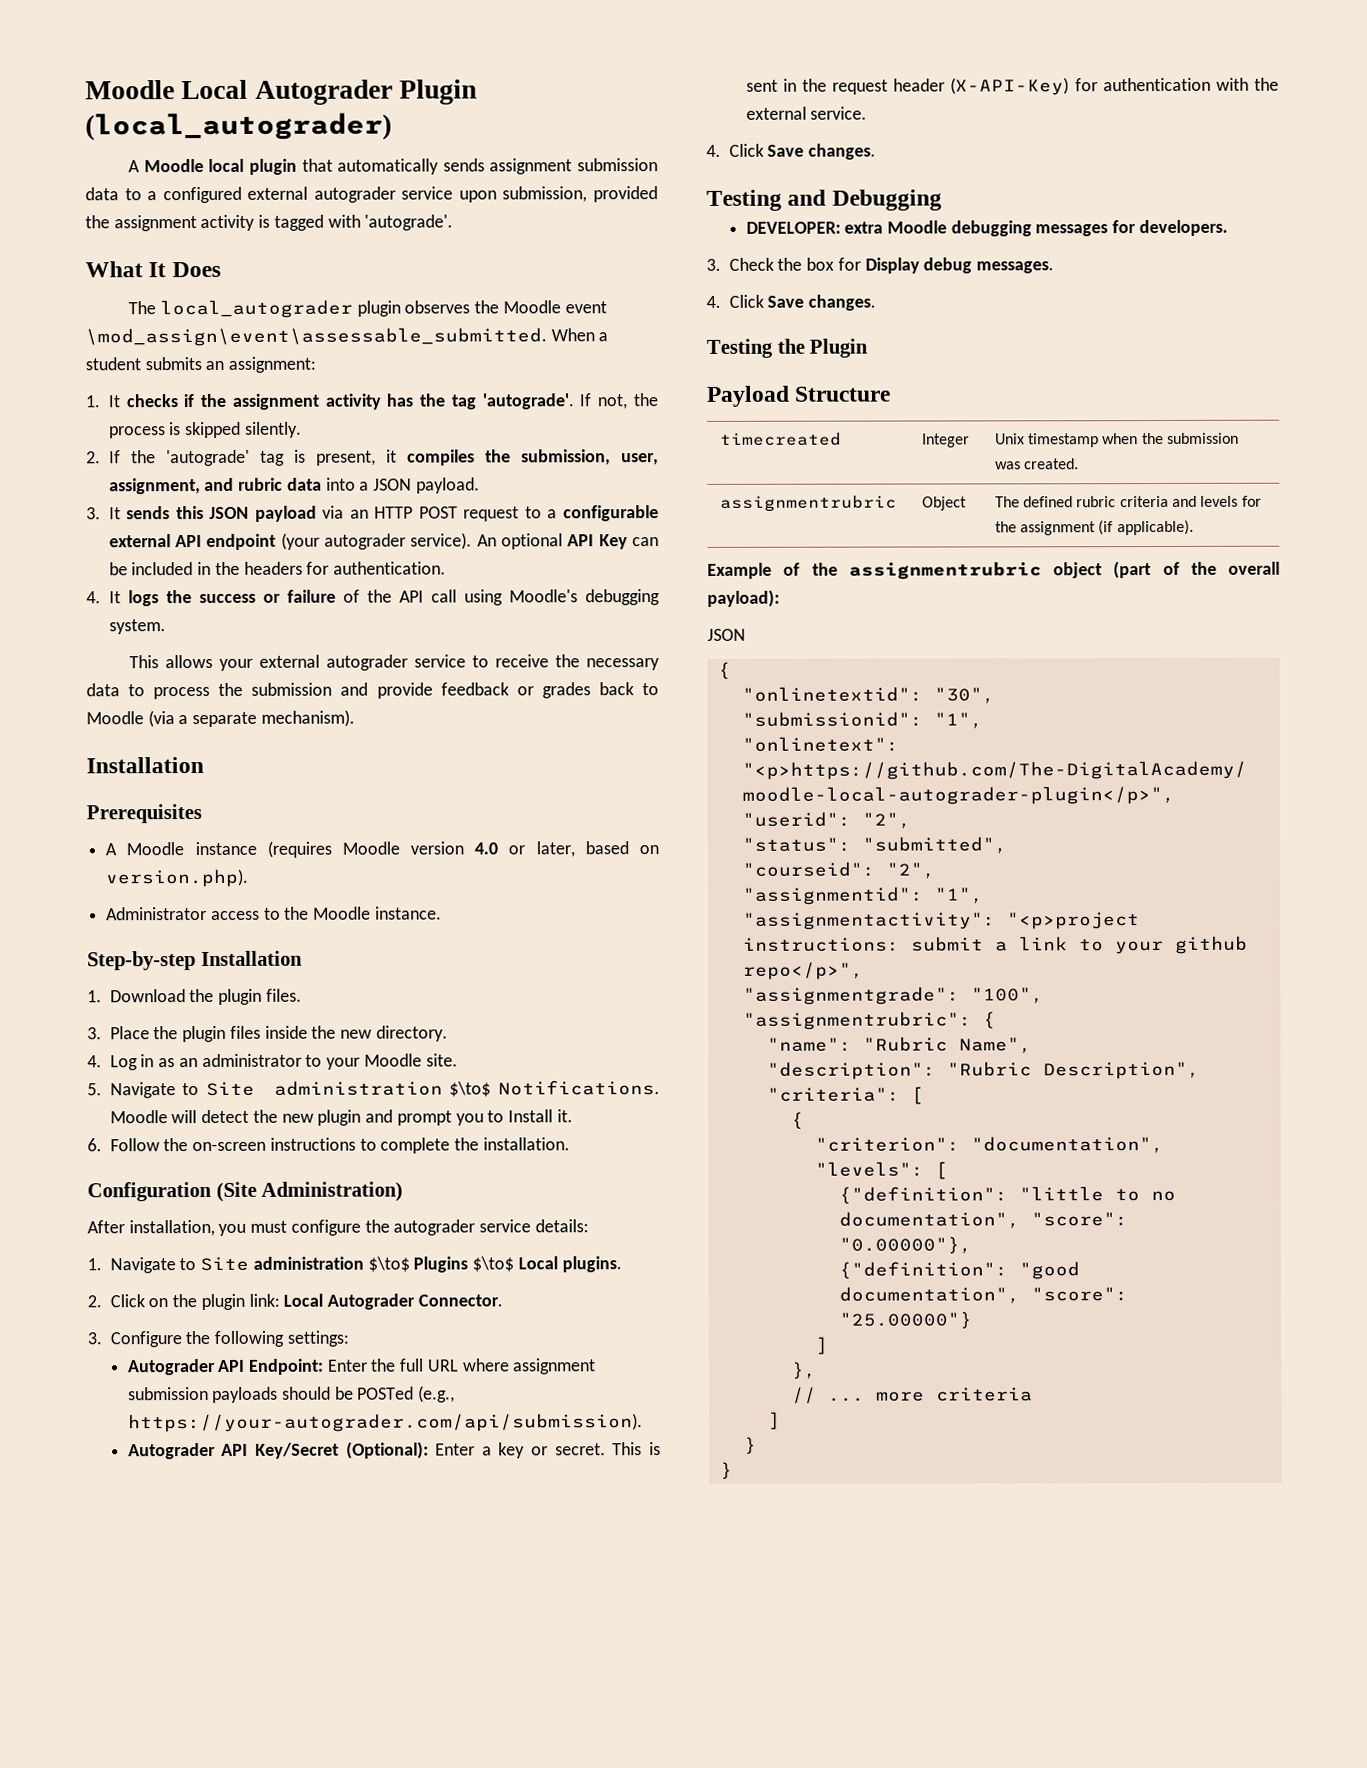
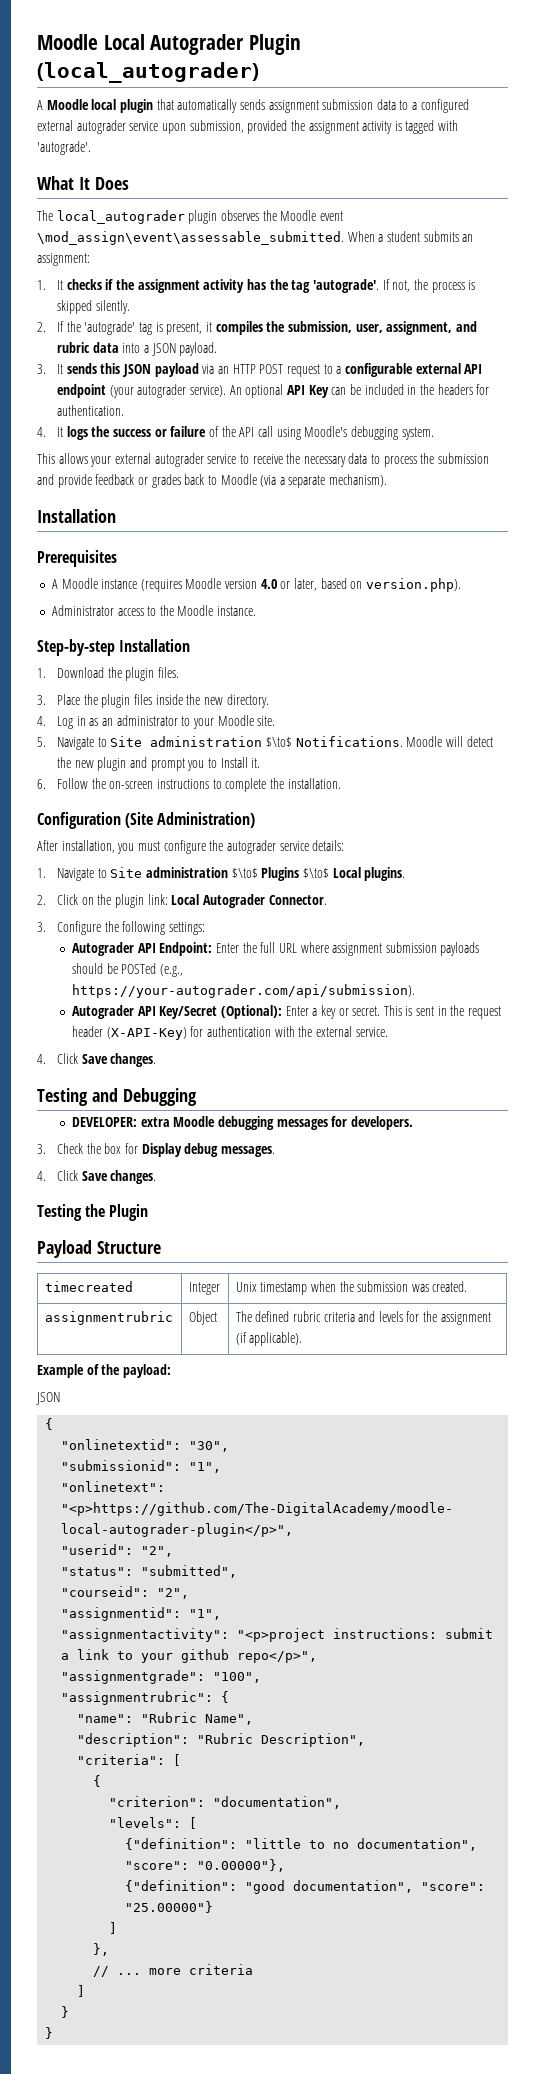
- Example of the assignmentrubric object (part of the overall payload):
+ Example of the payload:

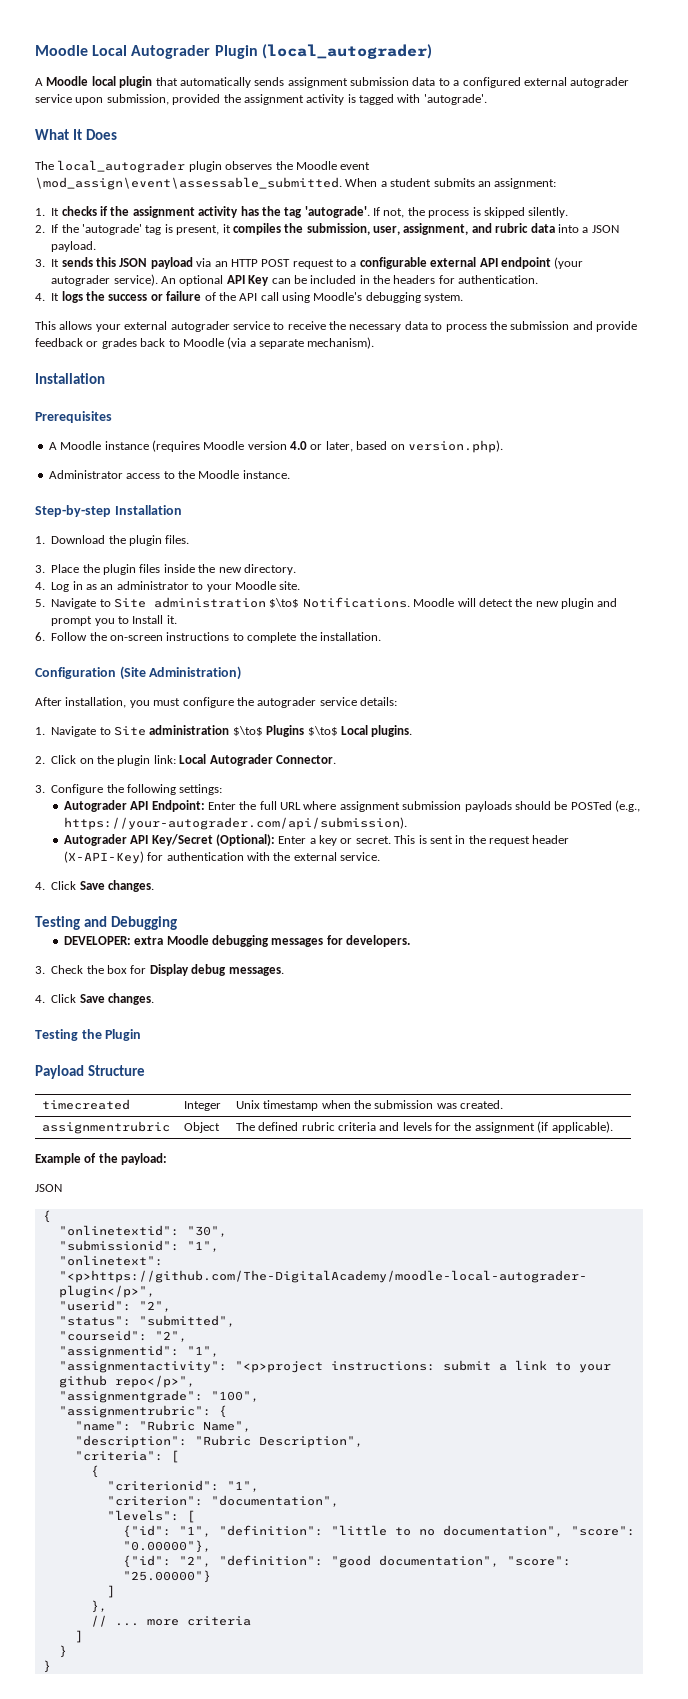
+ "criterionid": "1",
- {"definition": "little to no documentation", "score": "0.00000"},
+ {"id": "1", "definition": "little to no documentation", "score": "0.00000"},
- {"definition": "good documentation", "score": "25.00000"}
+ {"id": "2", "definition": "good documentation", "score": "25.00000"}

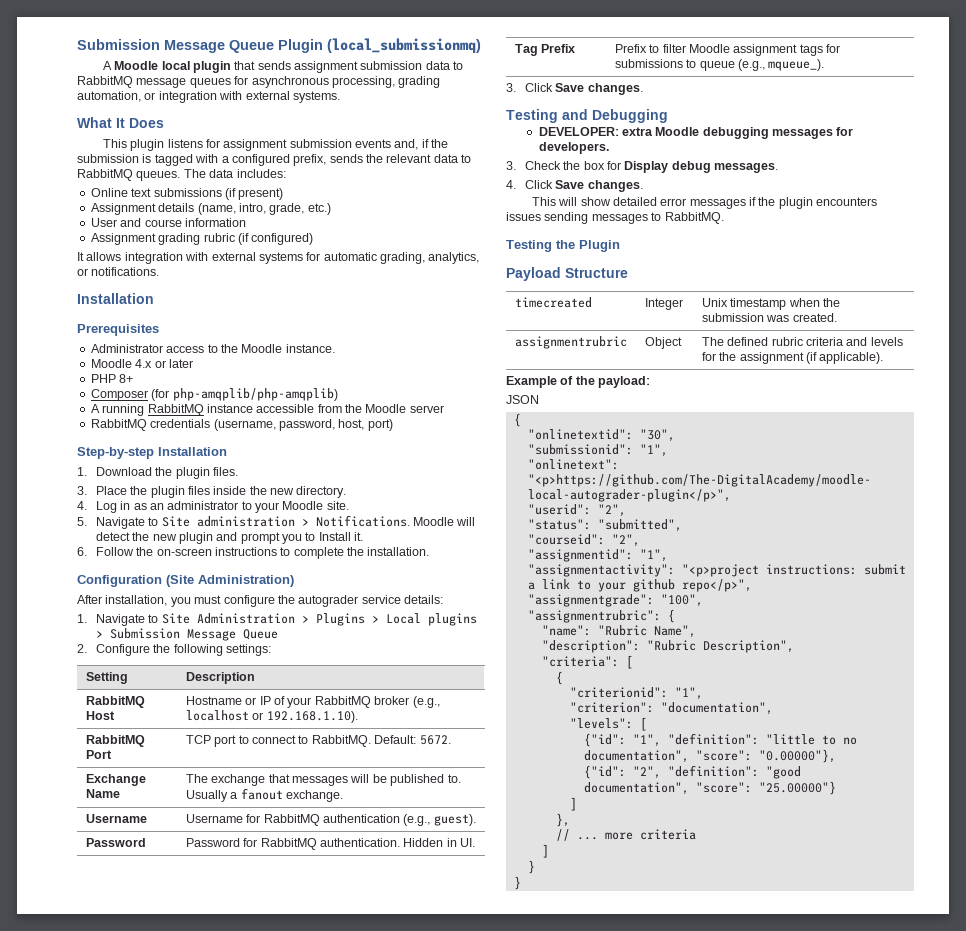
- Moodle Local Autograder Plugin (local_autograder)
+ Submission Message Queue Plugin (local_submissionmq)
- A Moodle local plugin that automatically sends assignment submission data to a configured external autograder service upon submission, provided the assignment activity is tagged with 'autograde'.
+ A Moodle local plugin that sends assignment submission data to RabbitMQ message queues for asynchronous processing, grading automation, or integration with external systems.
  What It Does
- The local_autograder plugin observes the Moodle event \mod_assign\event\assessable_submitted. When a student submits an assignment:
- 1. It checks if the assignment activity has the tag 'autograde'. If not, the process is skipped silently.
- 2. If the 'autograde' tag is present, it compiles the submission, user, assignment, and rubric data into a JSON payload.
- 3. It sends this JSON payload via an HTTP POST request to a configurable external API endpoint (your autograder service). An optional API Key can be included in the headers for authentication.
- 4. It logs the success or failure of the API call using Moodle's debugging system.
- This allows your external autograder service to receive the necessary data to process the submission and provide feedback or grades back to Moodle (via a separate mechanism).
+ This plugin listens for assignment submission events and, if the submission is tagged with a configured prefix, sends the relevant data to RabbitMQ queues. The data includes:
+ Online text submissions (if present)
+ Assignment details (name, intro, grade, etc.)
+ User and course information
+ Assignment grading rubric (if configured)
+ It allows integration with external systems for automatic grading, analytics, or notifications.
  Installation
  Prerequisites
- A Moodle instance (requires Moodle version 4.0 or later, based on version.php).
+ Moodle 4.x or later
+ PHP 8+
+ Composer (for php-amqplib/php-amqplib)
+ A running RabbitMQ instance accessible from the Moodle server
+ RabbitMQ credentials (username, password, host, port)
- 5. Navigate to Site administration $\to$ Notifications.
+ 5. Navigate to Site administration > Notifications.
- 1. Navigate to Site administration $\to$ Plugins $\to$ Local plugins.
- 2. Click on the plugin link: Local Autograder Connector.
- 3. Configure the following settings:
- Autograder API Endpoint: Enter the full URL where assignment submission payloads should be POSTed (e.g., https://your-autograder.com/api/submission).
- Autograder API Key/Secret (Optional): Enter a key or secret. This is sent in the request header (X-API-Key) for authentication with the external service.
- 4. Click Save changes.
+ 1. Navigate to Site Administration > Plugins > Local plugins > Submission Message Queue
+ 2. Configure the following settings:
+ Setting | Description
+ RabbitMQ Host | Hostname or IP of your RabbitMQ broker (e.g., localhost or 192.168.1.10).
+ RabbitMQ Port | TCP port to connect to RabbitMQ. Default: 5672.
+ Exchange Name | The exchange that messages will be published to. Usually a fanout exchange.
+ Username | Username for RabbitMQ authentication (e.g., guest).
+ Password | Password for RabbitMQ authentication. Hidden in UI.
+ Tag Prefix | Prefix to filter Moodle assignment tags for submissions to queue (e.g., mqueue_).
+ 3. Click Save changes.
+ This will show detailed error messages if the plugin encounters issues sending messages to RabbitMQ.

